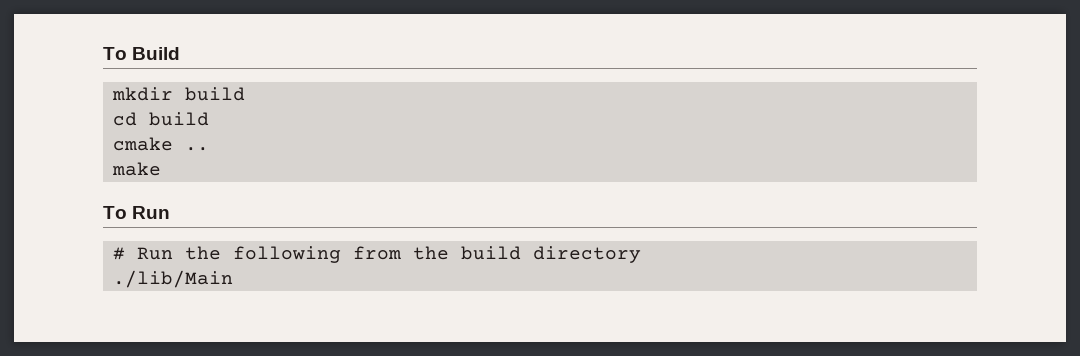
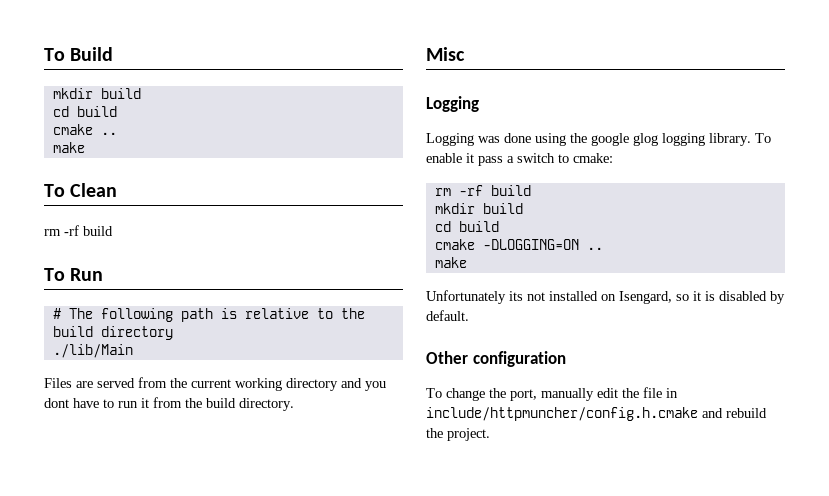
+ To Clean
+ rm -rf build
  To Run
- # Run the following from the build directory
+ # The following path is relative to the build directory
  ./lib/Main
+ Files are served from the current working directory and you dont have to run it from the build directory.
+ Misc
+ Logging
+ Logging was done using the google glog logging library. To enable it pass a switch to cmake:
+ rm -rf build
+ mkdir build
+ cd build
+ cmake -DLOGGING=ON ..
+ make
+ Unfortunately its not installed on Isengard, so it is disabled by default.
+ Other configuration
+ To change the port, manually edit the file in include/httpmuncher/config.h.cmake and rebuild the project.

